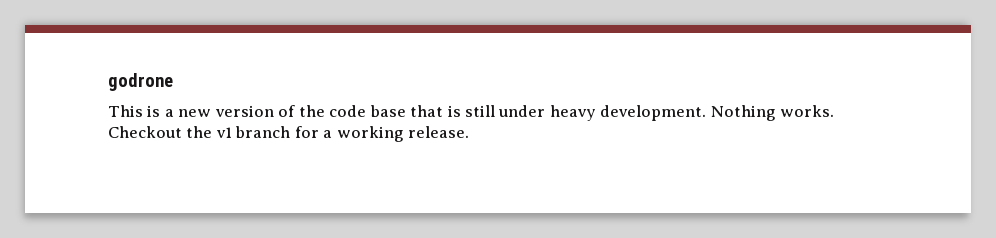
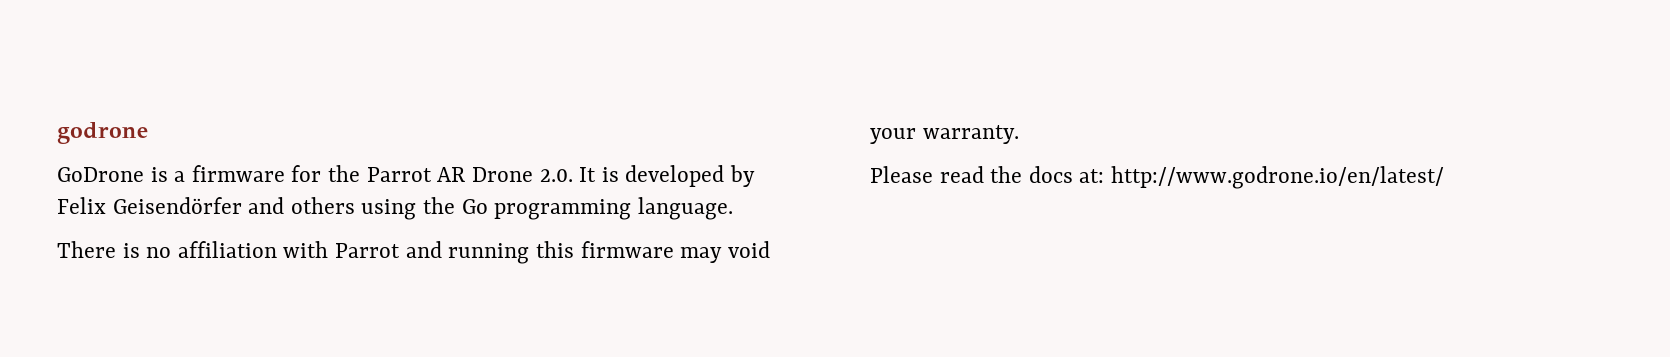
- This is a new version of the code base that is still under heavy development. Nothing works. Checkout the v1 branch for a working release.
+ GoDrone is a firmware for the Parrot AR Drone 2.0. It is developed by Felix Geisendörfer and others using the Go programming language.
+ There is no affiliation with Parrot and running this firmware may void your warranty.
+ Please read the docs at: http://www.godrone.io/en/latest/

